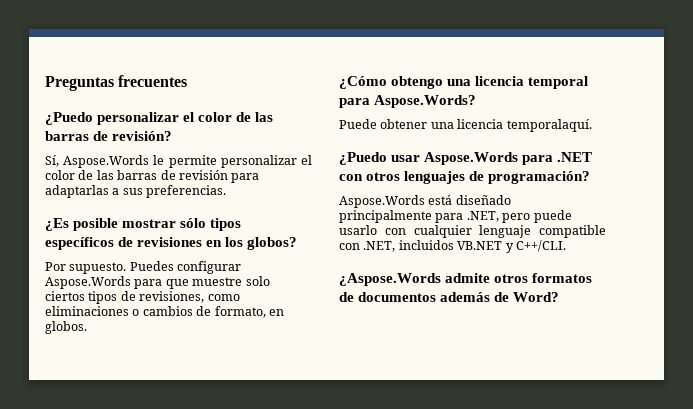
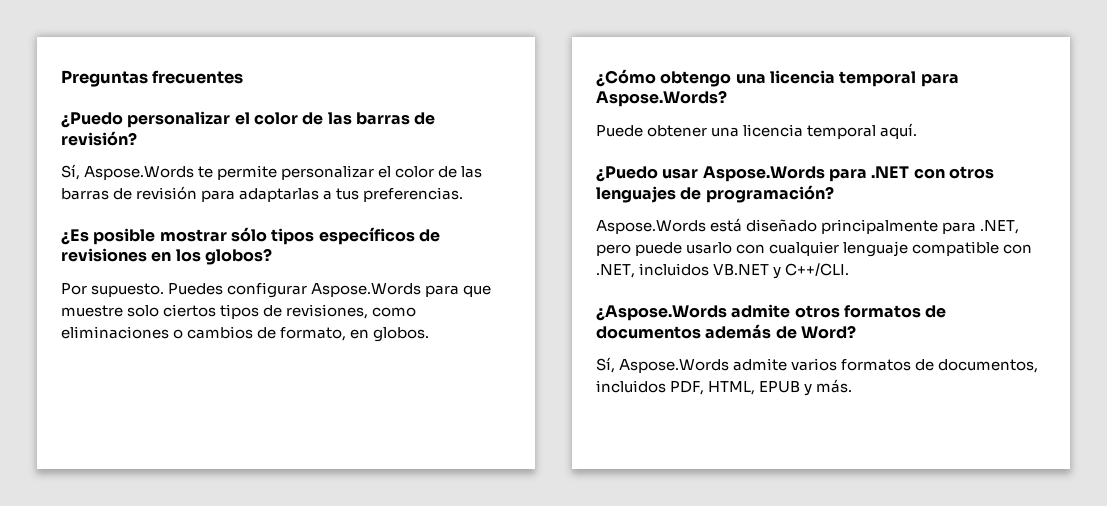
- Sí, Aspose.Words le permite personalizar el color de las barras de revisión para adaptarlas a sus preferencias.
+ Sí, Aspose.Words te permite personalizar el color de las barras de revisión para adaptarlas a tus preferencias.
- Puede obtener una licencia temporalaquí.
+ Puede obtener una licencia temporal aquí.
+ Sí, Aspose.Words admite varios formatos de documentos, incluidos PDF, HTML, EPUB y más.

